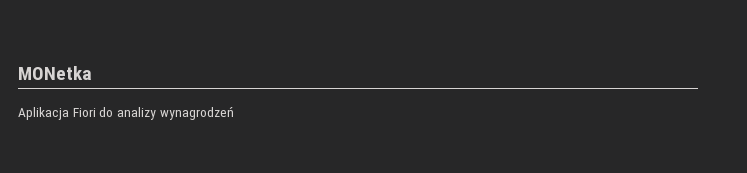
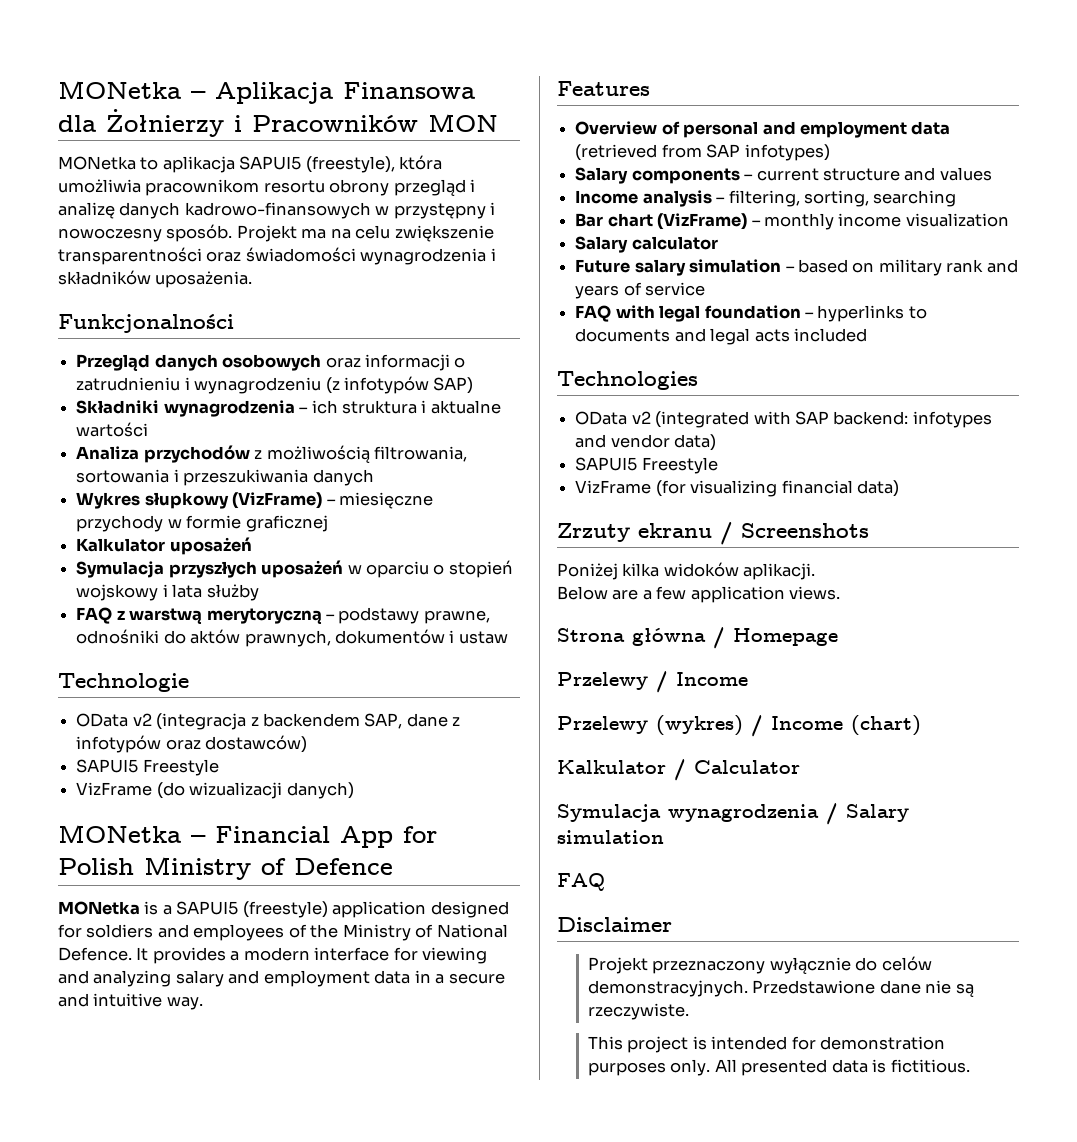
- MONetka
- Aplikacja Fiori do analizy wynagrodzeń
+ MONetka – Aplikacja Finansowa dla Żołnierzy i Pracowników MON
+ MONetka to aplikacja SAPUI5 (freestyle), która umożliwia pracownikom resortu obrony przegląd i analizę danych kadrowo-finansowych w przystępny i nowoczesny sposób. Projekt ma na celu zwiększenie transparentności oraz świadomości wynagrodzenia i składników uposażenia.
+ Funkcjonalności
+ Przegląd danych osobowych oraz informacji o zatrudnieniu i wynagrodzeniu (z infotypów SAP)
+ Składniki wynagrodzenia – ich struktura i aktualne wartości
+ Analiza przychodów z możliwością filtrowania, sortowania i przeszukiwania danych
+ Wykres słupkowy (VizFrame) – miesięczne przychody w formie graficznej
+ Kalkulator uposażeń
+ Symulacja przyszłych uposażeń w oparciu o stopień wojskowy i lata służby
+ FAQ z warstwą merytoryczną – podstawy prawne, odnośniki do aktów prawnych, dokumentów i ustaw
+ Technologie
+ OData v2 (integracja z backendem SAP, dane z infotypów oraz dostawców)
+ SAPUI5 Freestyle
+ VizFrame (do wizualizacji danych)
+ MONetka – Financial App for Polish Ministry of Defence
+ MONetka is a SAPUI5 (freestyle) application designed for soldiers and employees of the Ministry of National Defence. It provides a modern interface for viewing and analyzing salary and employment data in a secure and intuitive way.
+ Features
+ Overview of personal and employment data (retrieved from SAP infotypes)
+ Salary components – current structure and values
+ Income analysis – filtering, sorting, searching
+ Bar chart (VizFrame) – monthly income visualization
+ Salary calculator
+ Future salary simulation – based on military rank and years of service
+ FAQ with legal foundation – hyperlinks to documents and legal acts included
+ Technologies
+ OData v2 (integrated with SAP backend: infotypes and vendor data)
+ SAPUI5 Freestyle
+ VizFrame (for visualizing financial data)
+ Zrzuty ekranu / Screenshots
+ Poniżej kilka widoków aplikacji.
+ Below are a few application views.
+ Strona główna / Homepage
+ Przelewy / Income
+ Przelewy (wykres) / Income (chart)
+ Kalkulator / Calculator
+ Symulacja wynagrodzenia / Salary simulation
+ FAQ
+ Disclaimer
+ Projekt przeznaczony wyłącznie do celów demonstracyjnych. Przedstawione dane nie są rzeczywiste.
+ This project is intended for demonstration purposes only. All presented data is fictitious.

